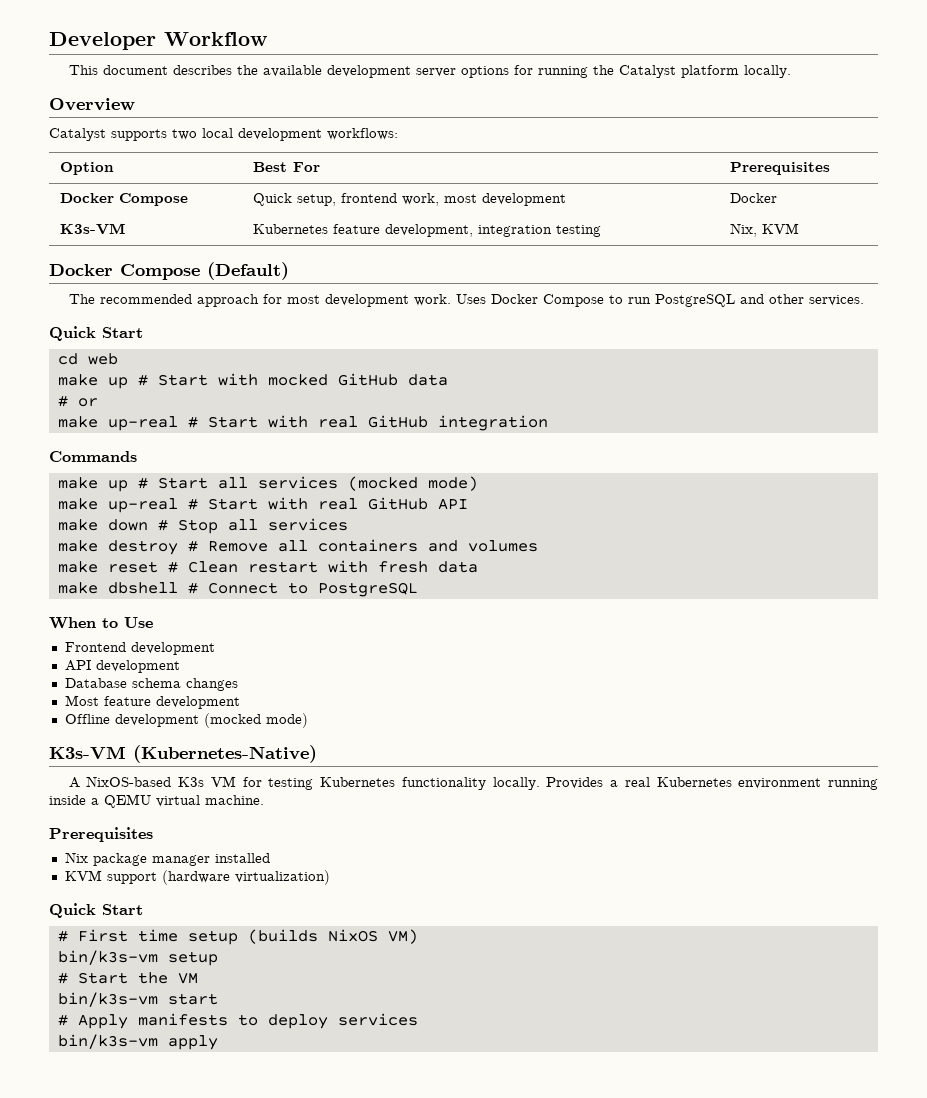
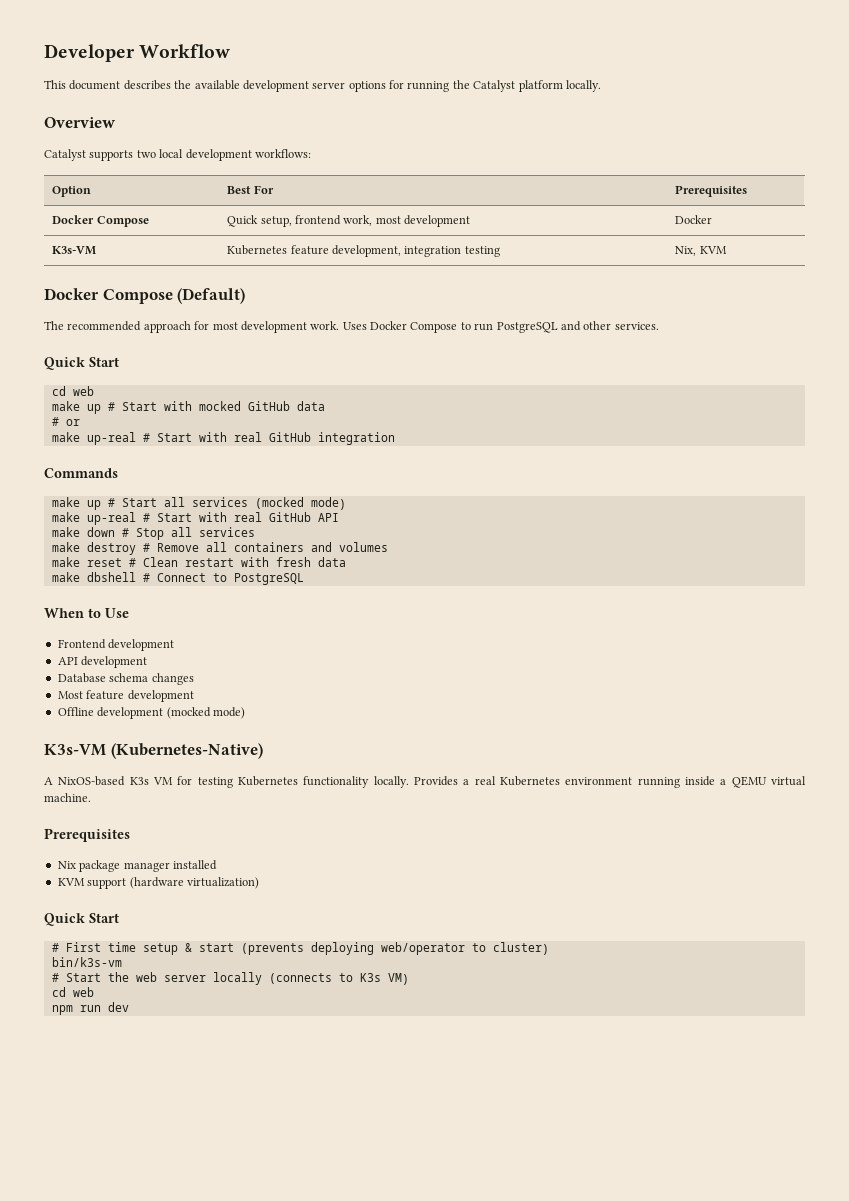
- # First time setup (builds NixOS VM)
- bin/k3s-vm setup
+ # First time setup & start (prevents deploying web/operator to cluster)
+ bin/k3s-vm
- # Start the VM
- bin/k3s-vm start
- # Apply manifests to deploy services
- bin/k3s-vm apply
+ # Start the web server locally (connects to K3s VM)
+ cd web
+ npm run dev

